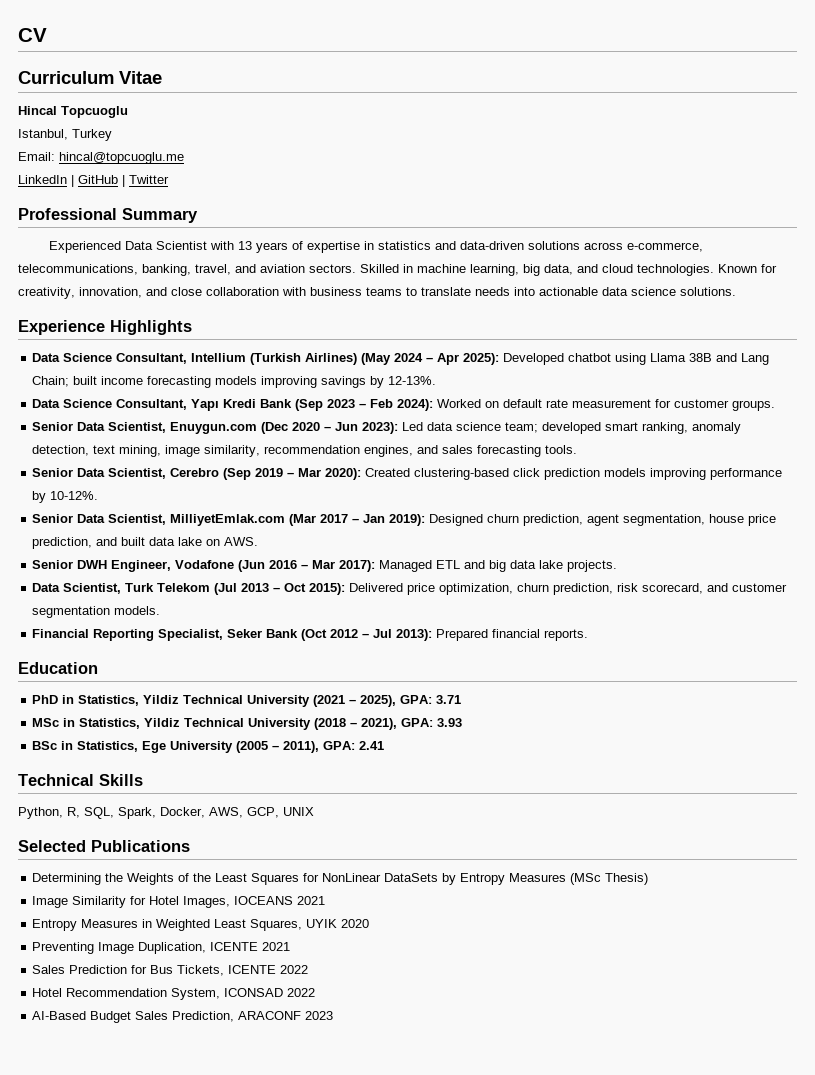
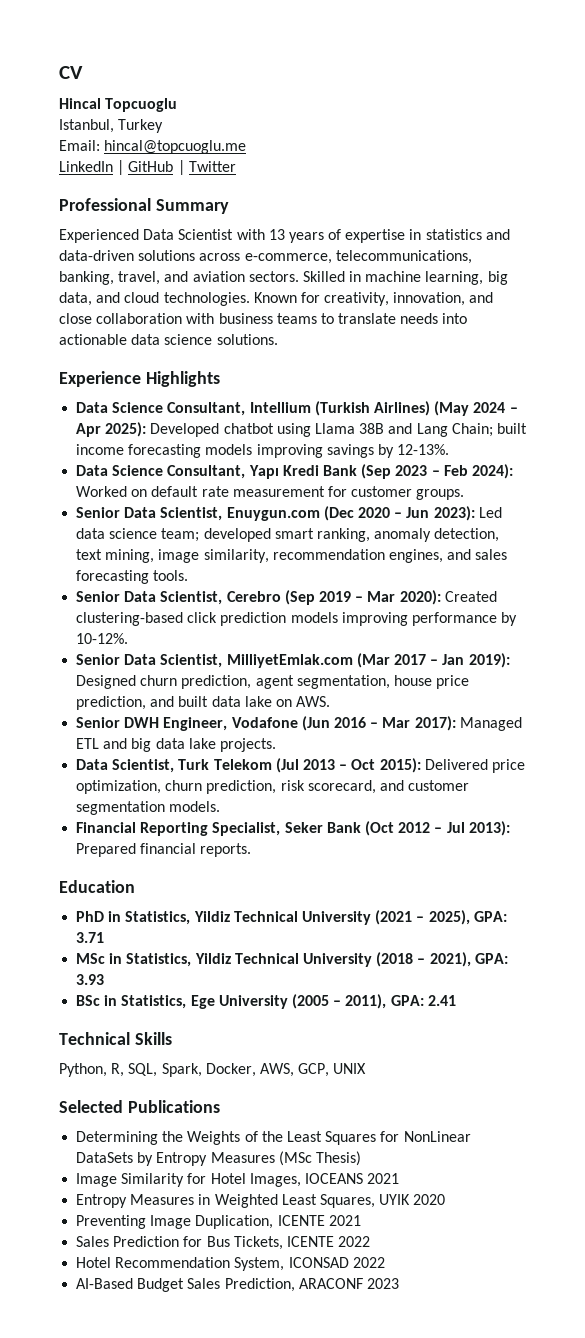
- Curriculum Vitae

